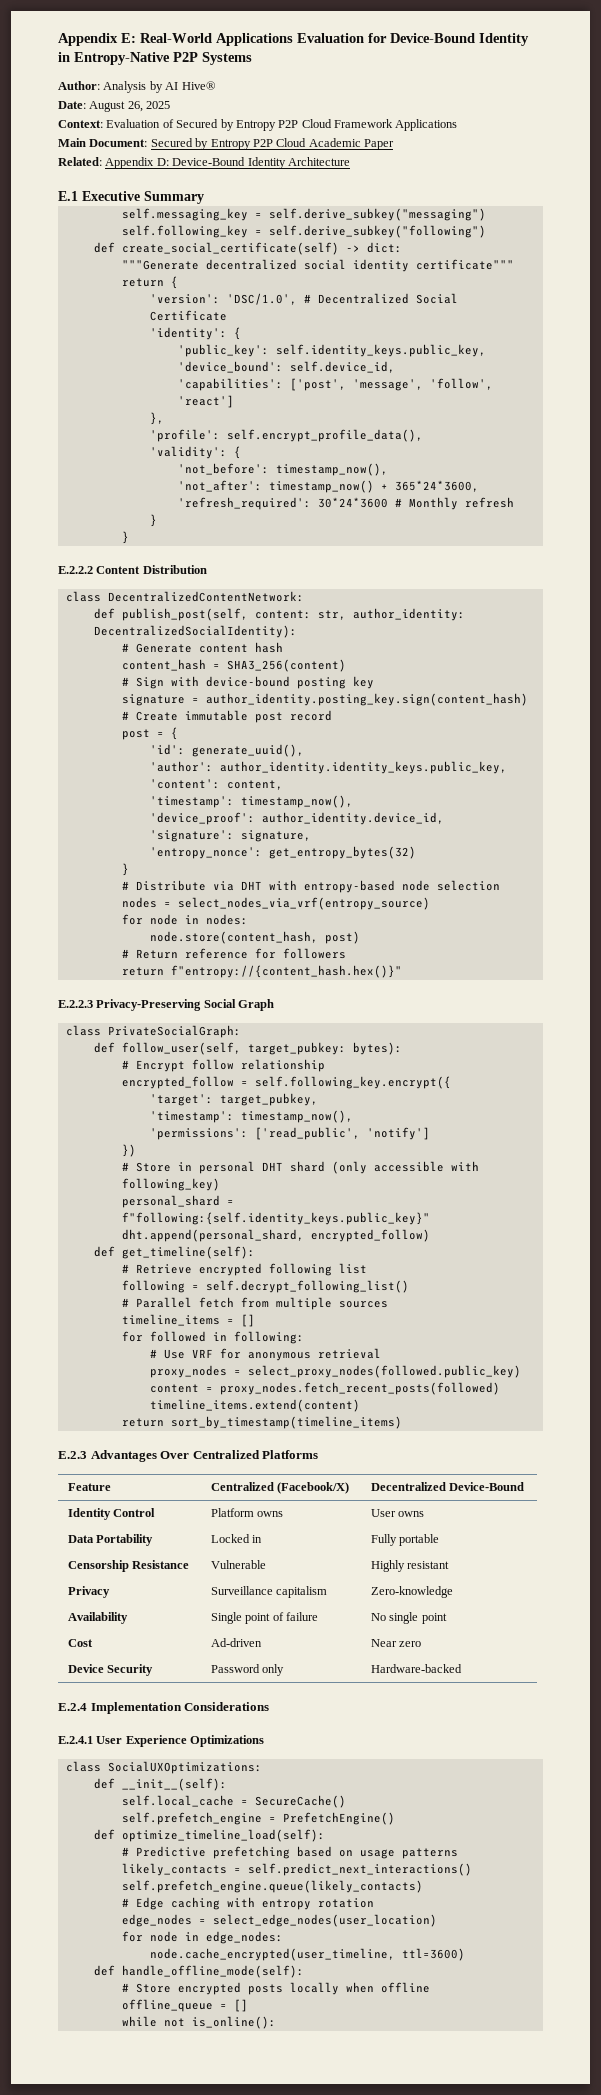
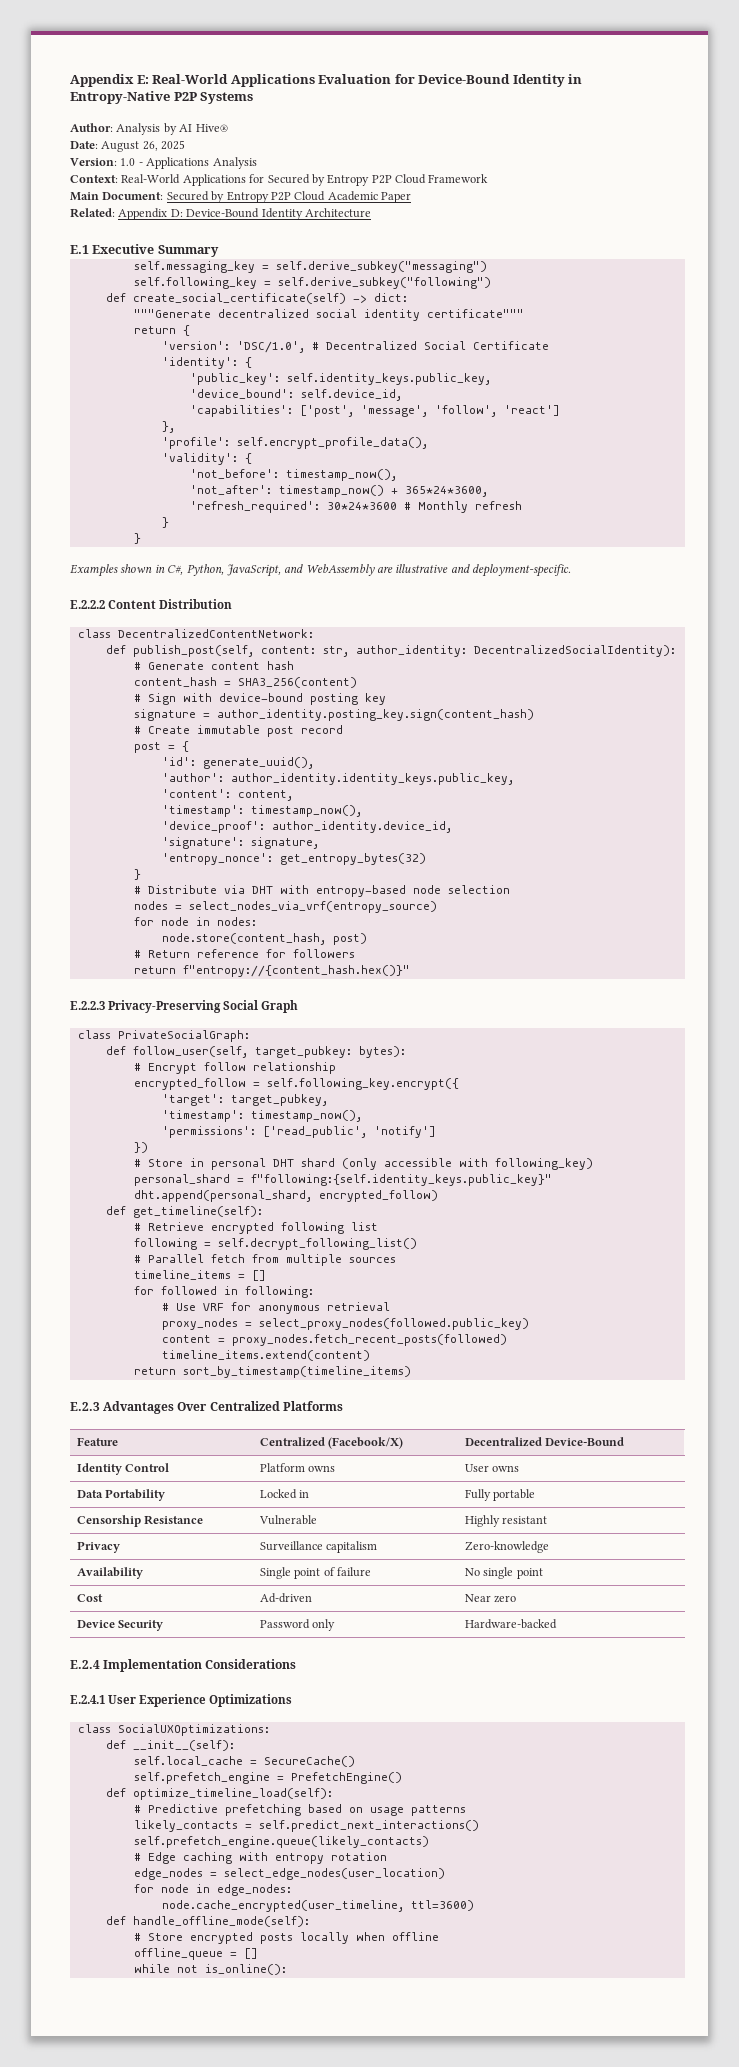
- Context: Evaluation of Secured by Entropy P2P Cloud Framework Applications
+ Version: 1.0 - Applications Analysis
+ Context: Real-World Applications for Secured by Entropy P2P Cloud Framework
+ Examples shown in C#, Python, JavaScript, and WebAssembly are illustrative and deployment-specific.

